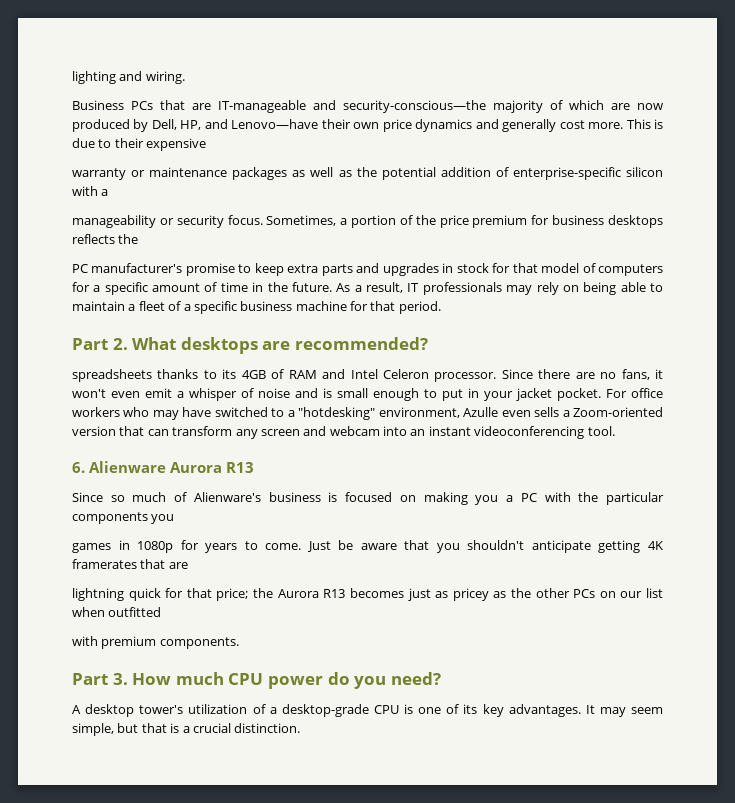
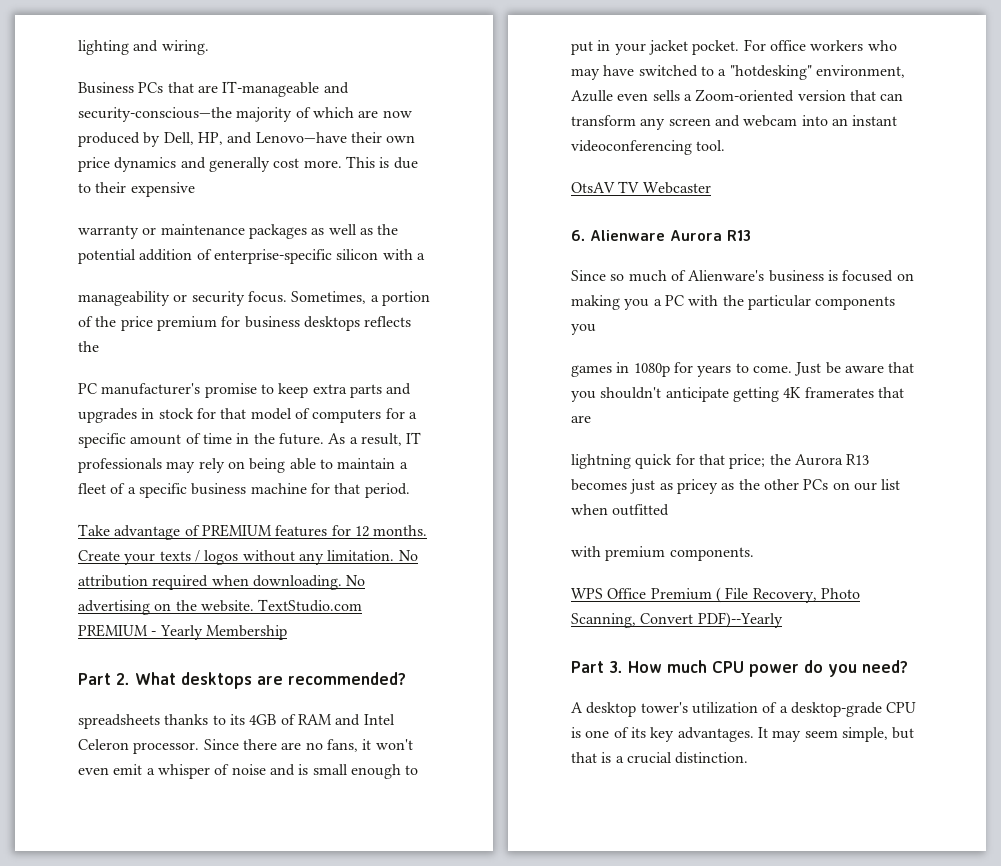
+ Take advantage of PREMIUM features for 12 months. Create your texts / logos without any limitation. No attribution required when downloading. No advertising on the website. TextStudio.com PREMIUM - Yearly Membership
+ OtsAV TV Webcaster
+ WPS Office Premium ( File Recovery, Photo Scanning, Convert PDF)--Yearly

